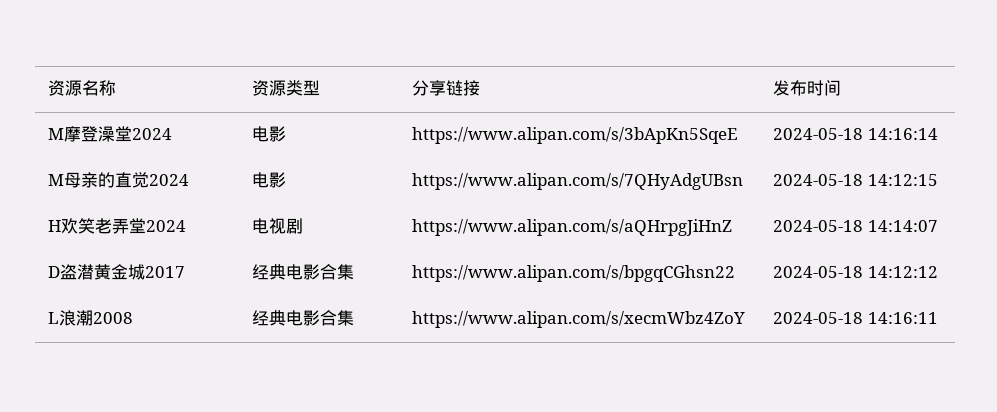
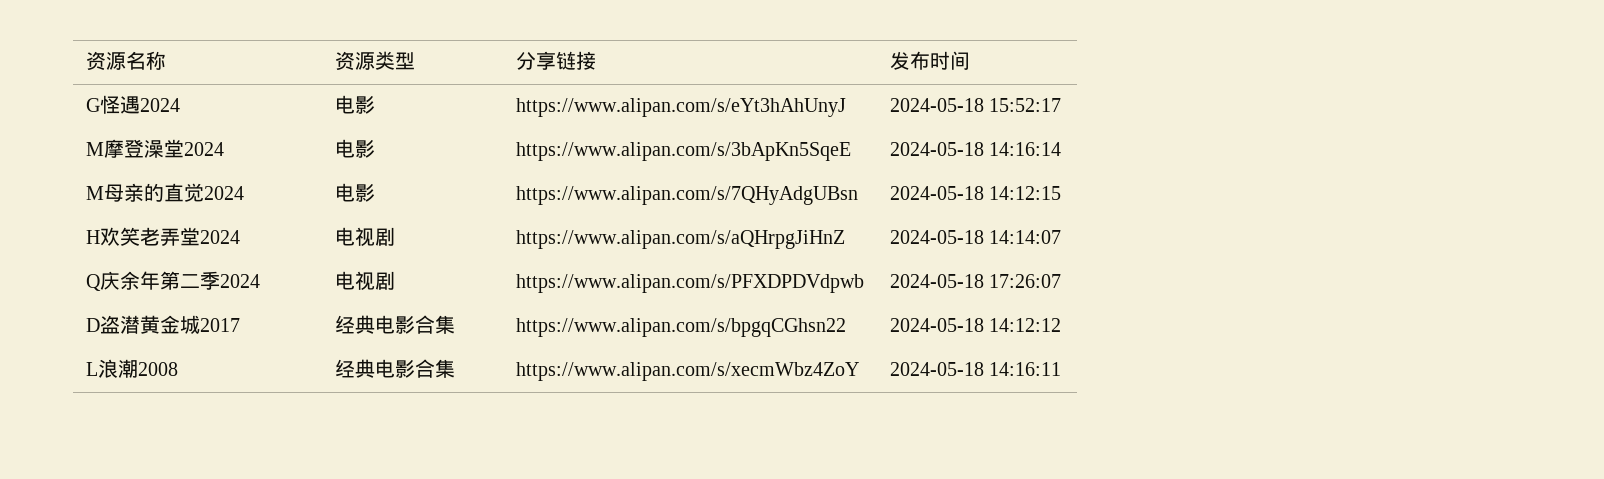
+ G怪遇2024 | 电影 | https://www.alipan.com/s/eYt3hAhUnyJ | 2024-05-18 15:52:17
+ Q庆余年第二季2024 | 电视剧 | https://www.alipan.com/s/PFXDPDVdpwb | 2024-05-18 17:26:07

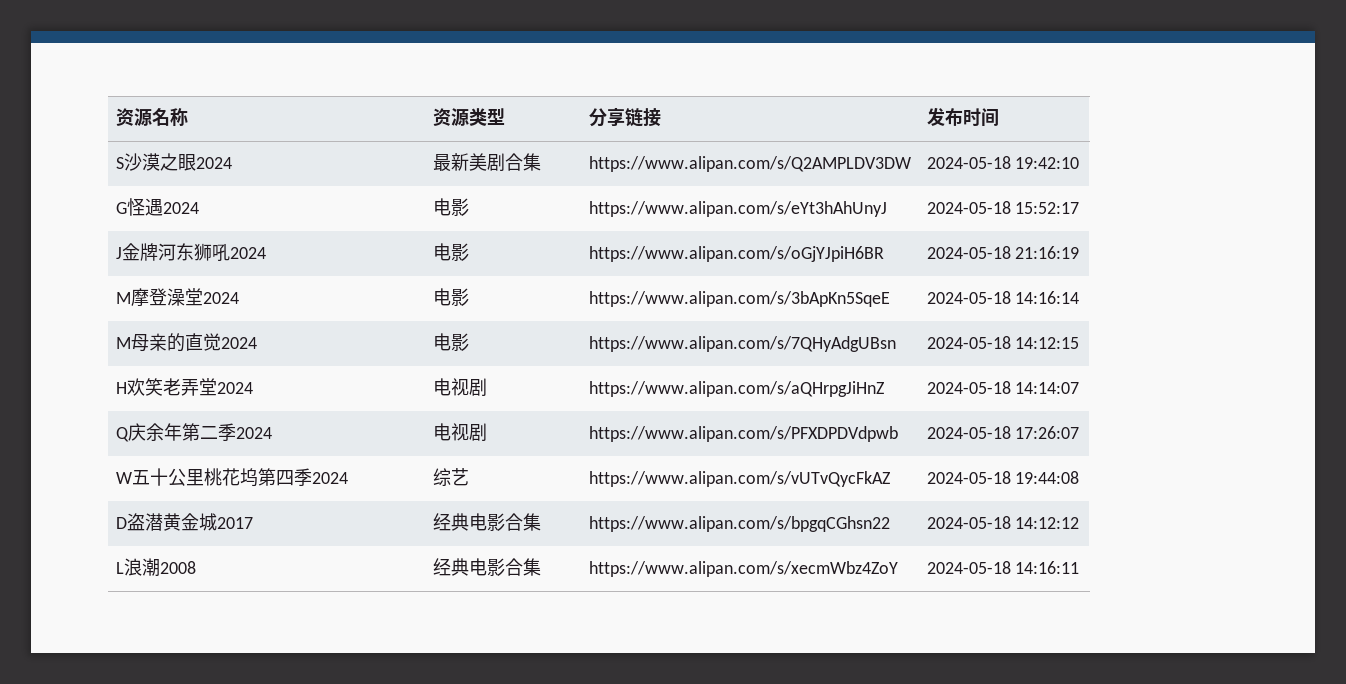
+ S沙漠之眼2024 | 最新美剧合集 | https://www.alipan.com/s/Q2AMPLDV3DW | 2024-05-18 19:42:10
+ J金牌河东狮吼2024 | 电影 | https://www.alipan.com/s/oGjYJpiH6BR | 2024-05-18 21:16:19
+ W五十公里桃花坞第四季2024 | 综艺 | https://www.alipan.com/s/vUTvQycFkAZ | 2024-05-18 19:44:08

